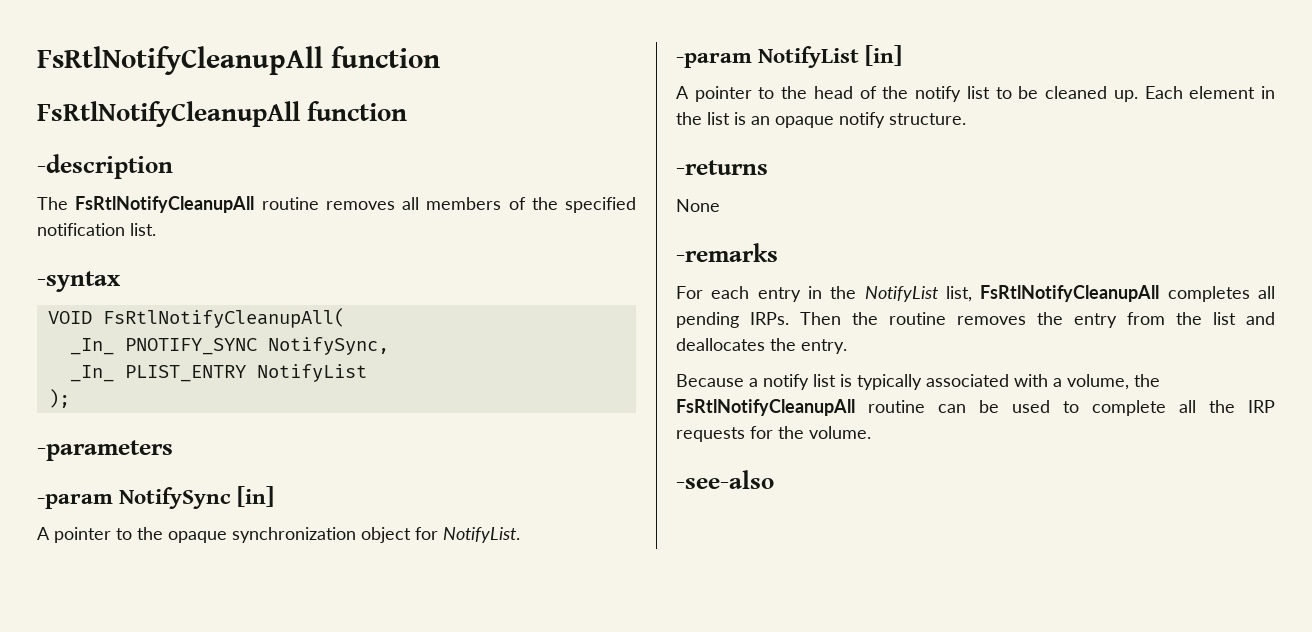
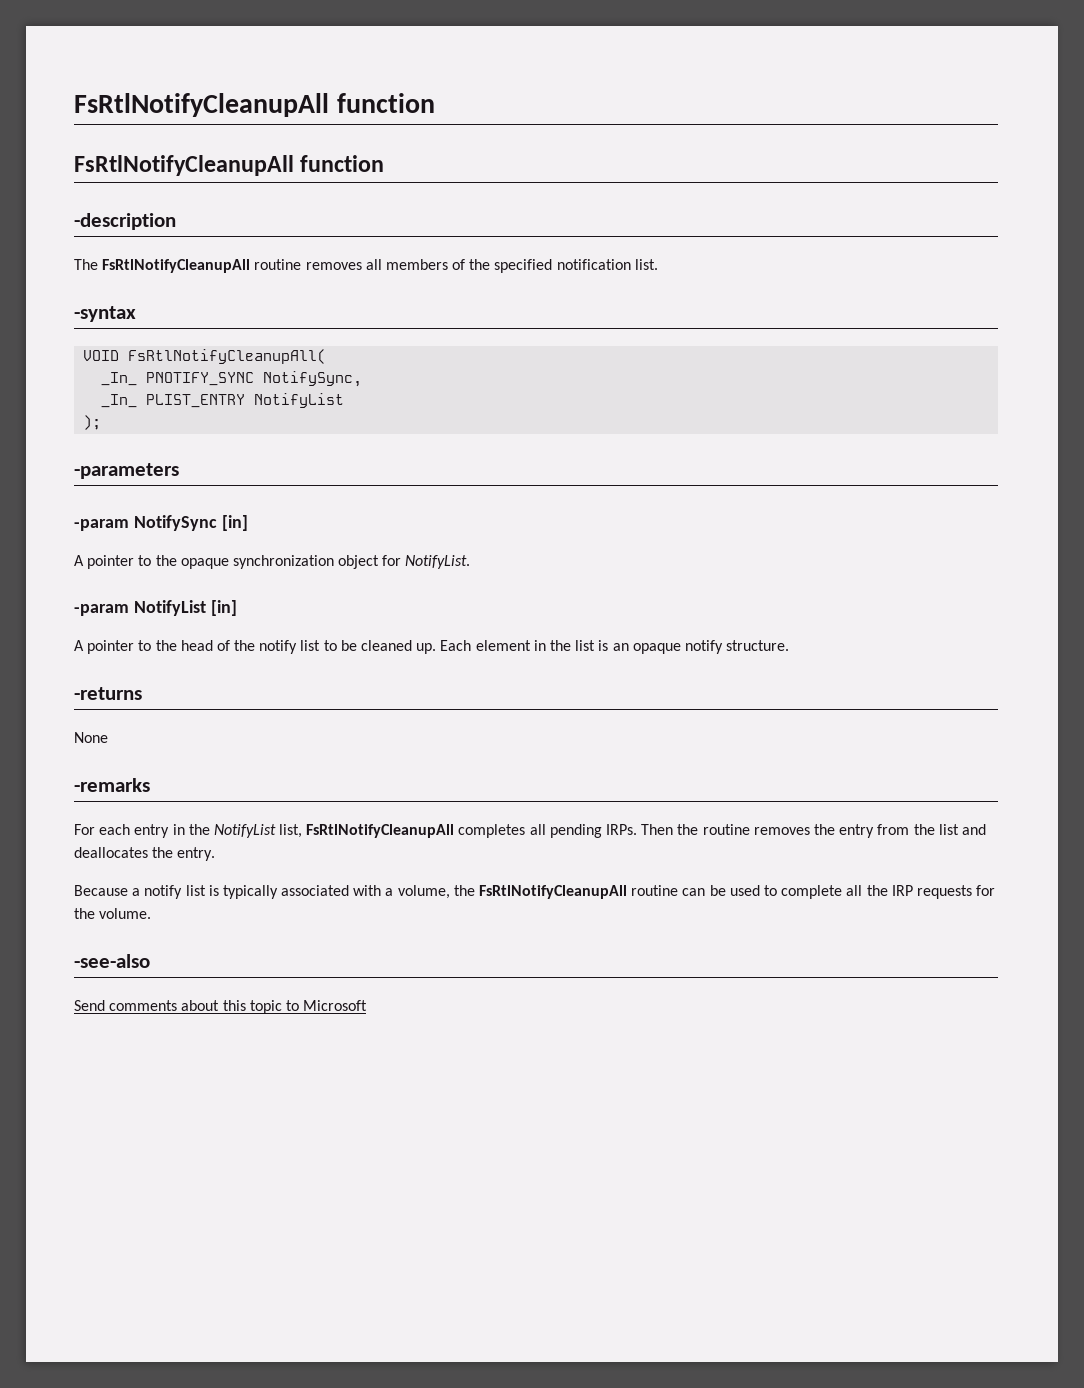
+ Send comments about this topic to Microsoft

